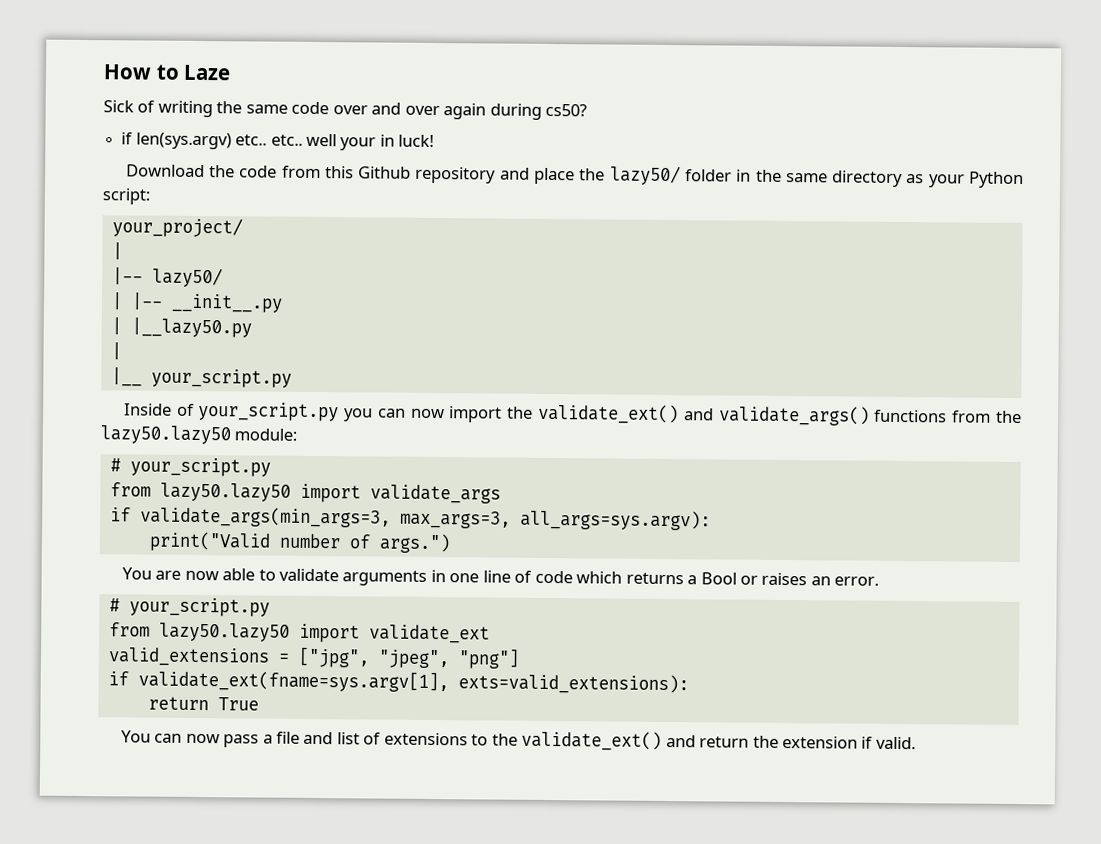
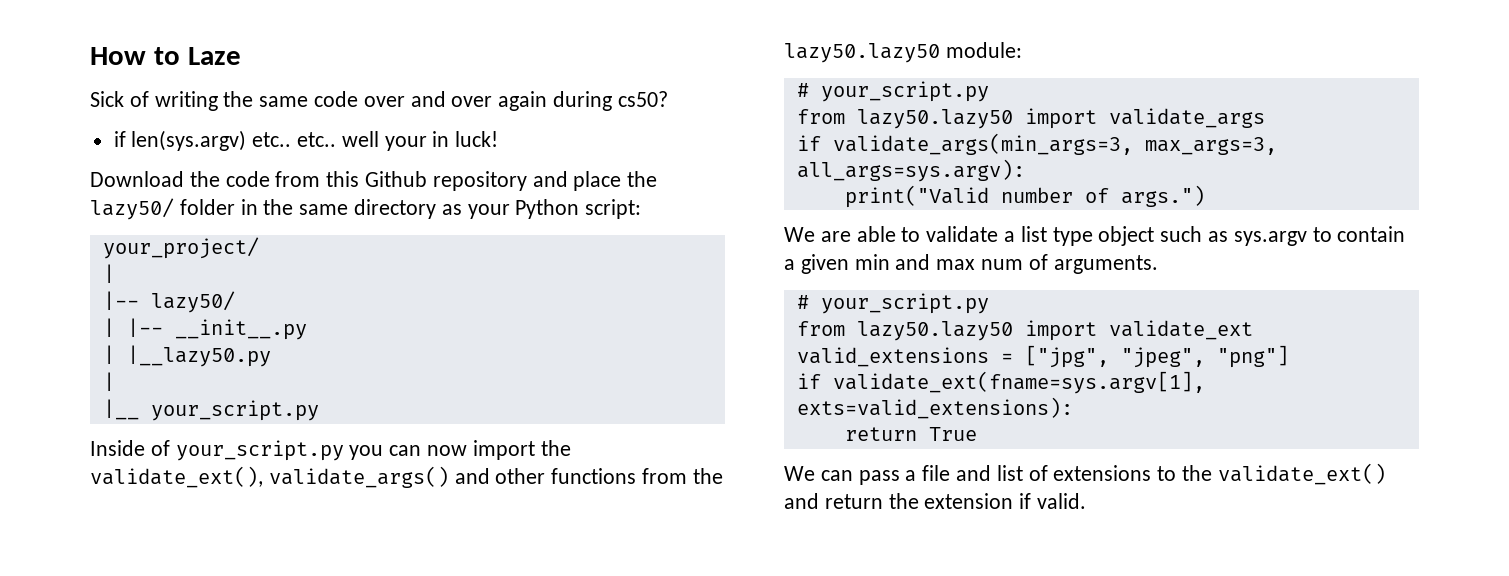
- Inside of your_script.py you can now import the validate_ext() and validate_args() functions from the lazy50.lazy50 module:
+ Inside of your_script.py you can now import the validate_ext(), validate_args() and other functions from the lazy50.lazy50 module:
- You are now able to validate arguments in one line of code which returns a Bool or raises an error.
+ We are able to validate a list type object such as sys.argv to contain a given min and max num of arguments.
- You can now pass a file and list of extensions to the validate_ext() and return the extension if valid.
+ We can pass a file and list of extensions to the validate_ext() and return the extension if valid.

